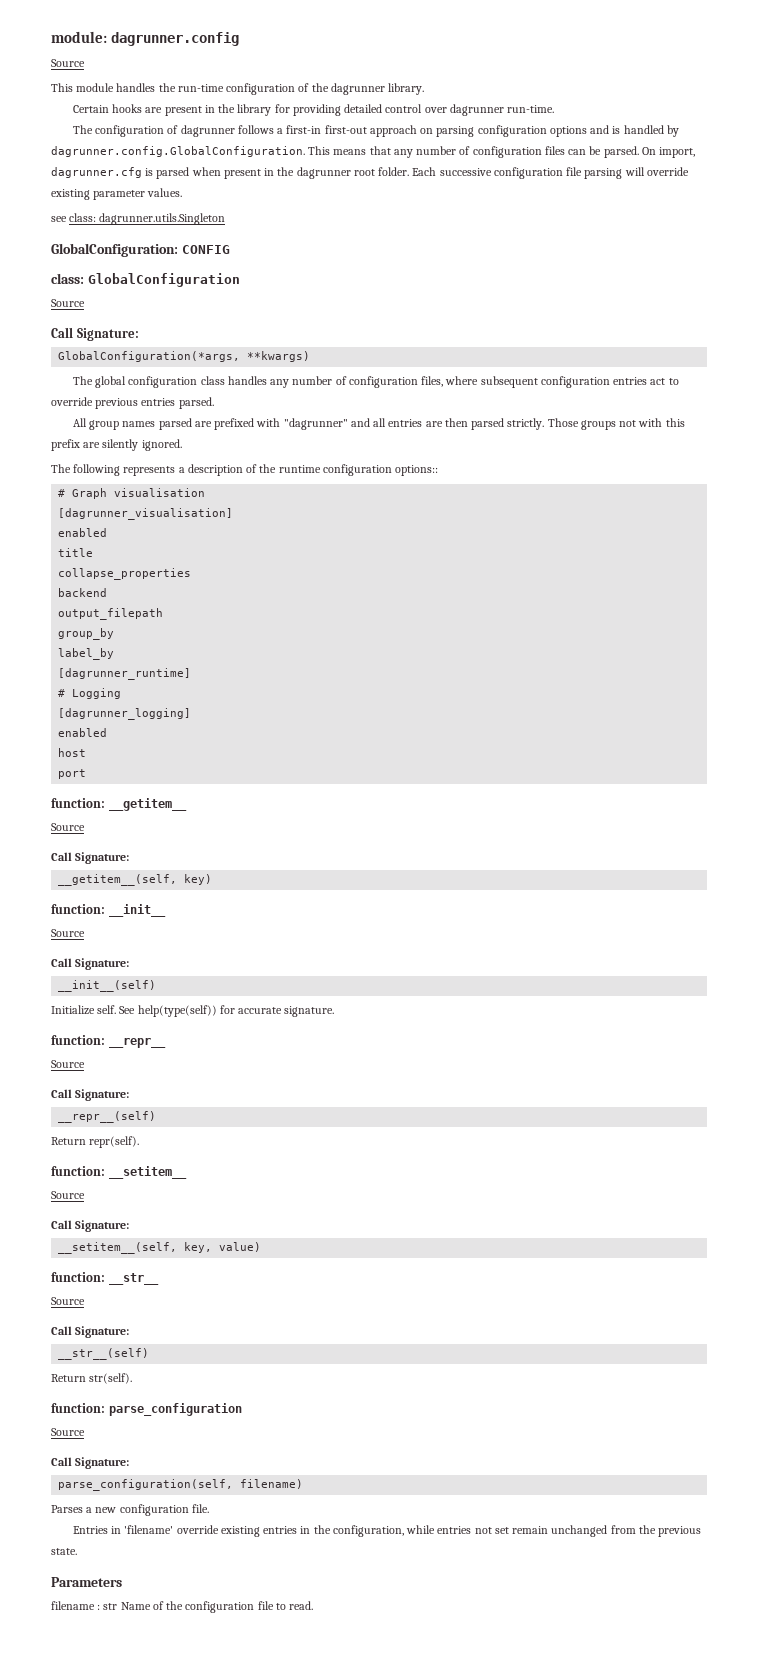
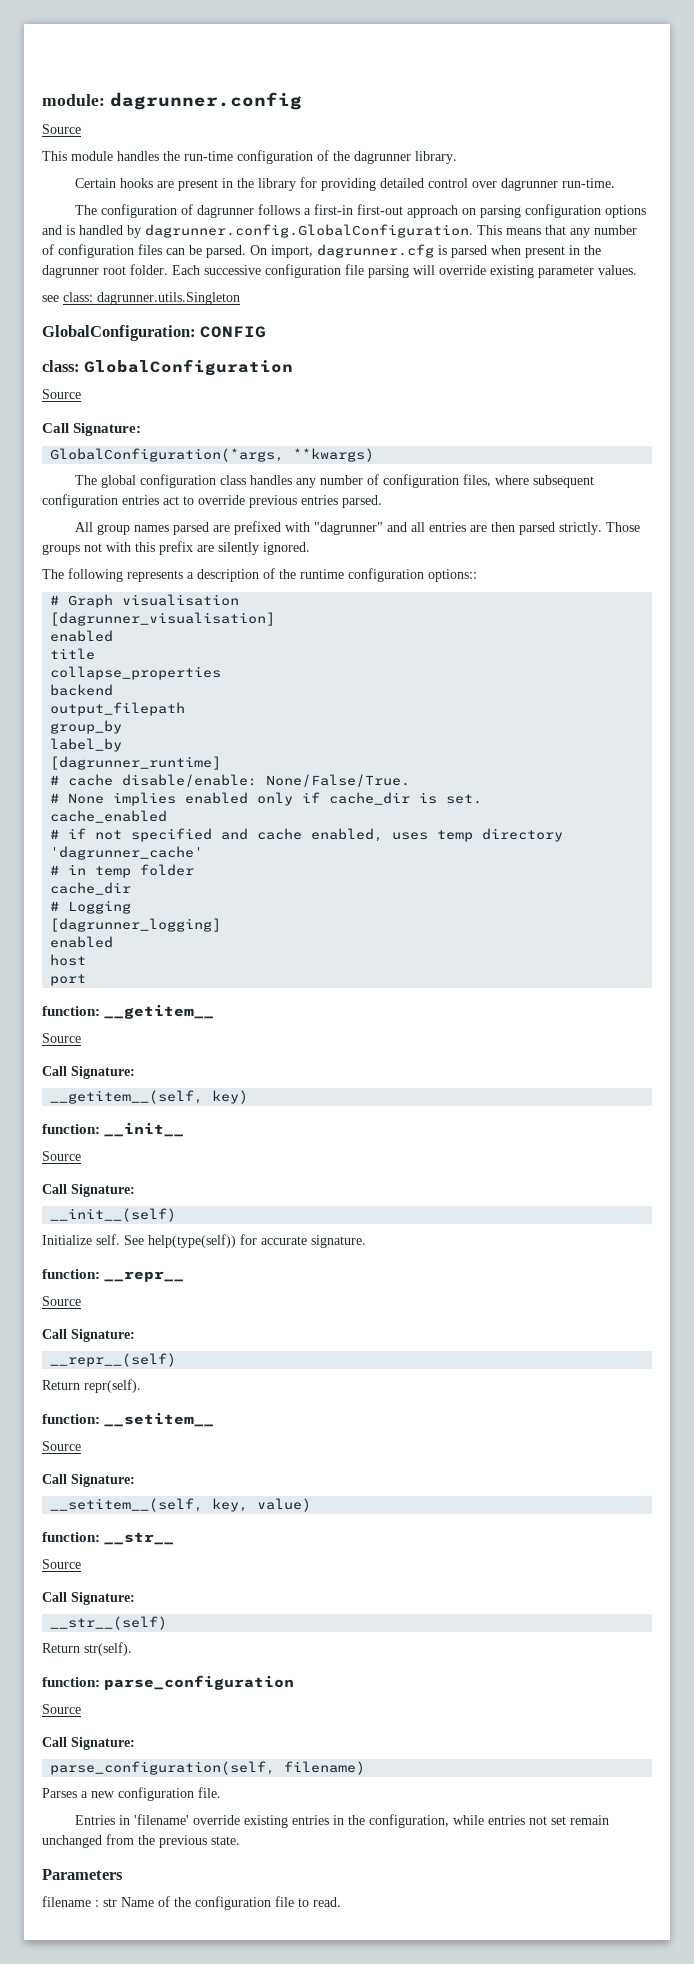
+ # cache disable/enable: None/False/True.
+ # None implies enabled only if cache_dir is set.
+ cache_enabled
+ # if not specified and cache enabled, uses temp directory 'dagrunner_cache'
+ # in temp folder
+ cache_dir

